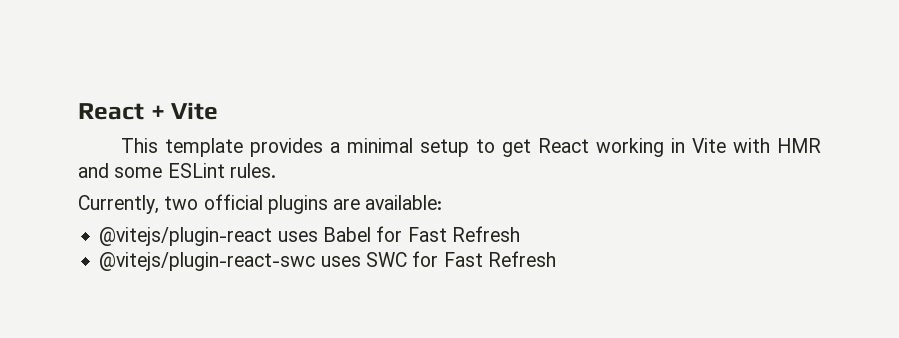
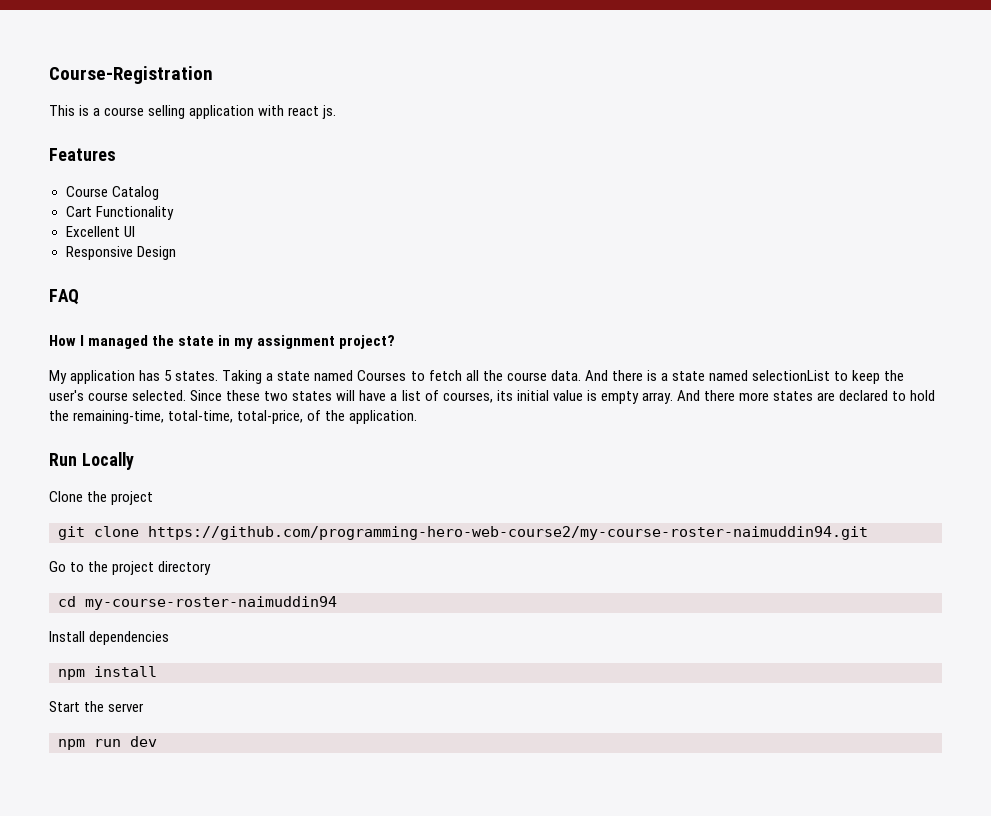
- React + Vite
- This template provides a minimal setup to get React working in Vite with HMR and some ESLint rules.
- Currently, two official plugins are available:
- @vitejs/plugin-react uses Babel for Fast Refresh
- @vitejs/plugin-react-swc uses SWC for Fast Refresh
+ Course-Registration
+ This is a course selling application with react js.
+ Features
+ Course Catalog
+ Cart Functionality
+ Excellent UI
+ Responsive Design
+ FAQ
+ How I managed the state in my assignment project?
+ My application has 5 states. Taking a state named Courses to fetch all the course data. And there is a state named selectionList to keep the user's course selected. Since these two states will have a list of courses, its initial value is empty array. And there more states are declared to hold the remaining-time, total-time, total-price, of the application.
+ Run Locally
+ Clone the project
+ git clone https://github.com/programming-hero-web-course2/my-course-roster-naimuddin94.git
+ Go to the project directory
+ cd my-course-roster-naimuddin94
+ Install dependencies
+ npm install
+ Start the server
+ npm run dev

